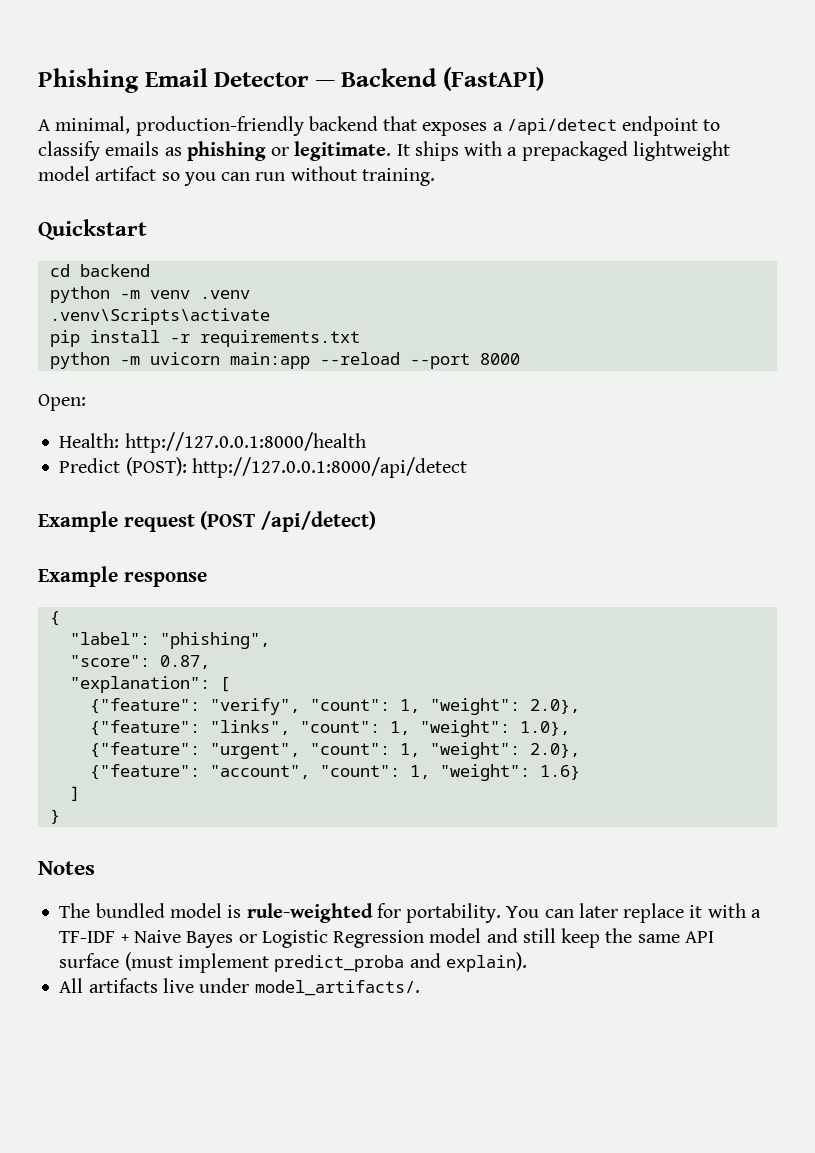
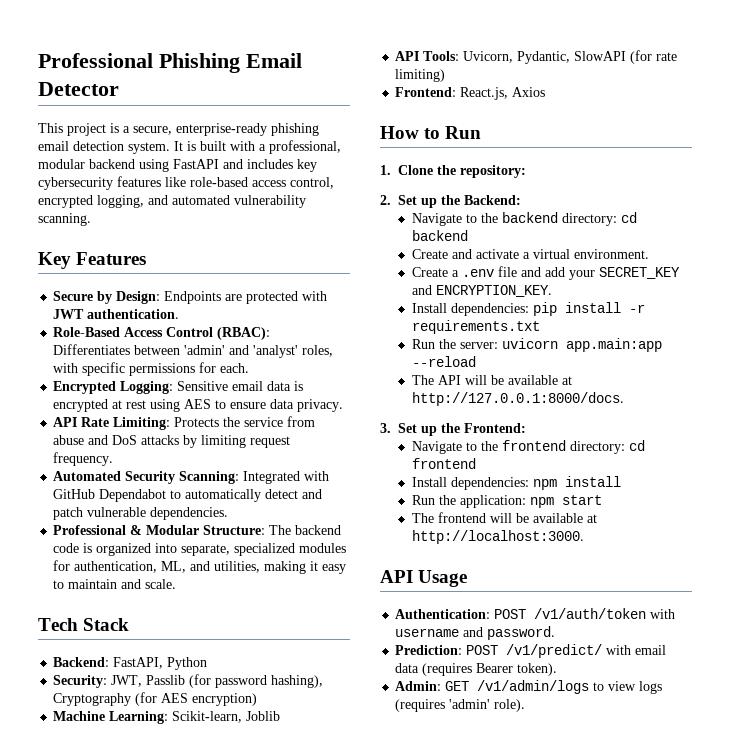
- Phishing Email Detector — Backend (FastAPI)
- A minimal, production-friendly backend that exposes a /api/detect endpoint to classify emails as phishing or legitimate. It ships with a prepackaged lightweight model artifact so you can run without training.
- Quickstart
- cd backend
- python -m venv .venv
- .venv\Scripts\activate
- pip install -r requirements.txt
- python -m uvicorn main:app --reload --port 8000
- Open:
- Health: http://127.0.0.1:8000/health
- Predict (POST): http://127.0.0.1:8000/api/detect
- Example request (POST /api/detect)
- Example response
- {
- "label": "phishing",
- "score": 0.87,
- "explanation": [
- {"feature": "verify", "count": 1, "weight": 2.0},
- {"feature": "links", "count": 1, "weight": 1.0},
- {"feature": "urgent", "count": 1, "weight": 2.0},
- {"feature": "account", "count": 1, "weight": 1.6}
- ]
- }
- Notes
- The bundled model is rule-weighted for portability. You can later replace it with a TF‑IDF + Naive Bayes or Logistic Regression model and still keep the same API surface (must implement predict_proba and explain).
- All artifacts live under model_artifacts/.
+ Professional Phishing Email Detector
+ This project is a secure, enterprise-ready phishing email detection system. It is built with a professional, modular backend using FastAPI and includes key cybersecurity features like role-based access control, encrypted logging, and automated vulnerability scanning.
+ Key Features
+ Secure by Design: Endpoints are protected with JWT authentication.
+ Role-Based Access Control (RBAC): Differentiates between 'admin' and 'analyst' roles, with specific permissions for each.
+ Encrypted Logging: Sensitive email data is encrypted at rest using AES to ensure data privacy.
+ API Rate Limiting: Protects the service from abuse and DoS attacks by limiting request frequency.
+ Automated Security Scanning: Integrated with GitHub Dependabot to automatically detect and patch vulnerable dependencies.
+ Professional & Modular Structure: The backend code is organized into separate, specialized modules for authentication, ML, and utilities, making it easy to maintain and scale.
+ Tech Stack
+ Backend: FastAPI, Python
+ Security: JWT, Passlib (for password hashing), Cryptography (for AES encryption)
+ Machine Learning: Scikit-learn, Joblib
+ API Tools: Uvicorn, Pydantic, SlowAPI (for rate limiting)
+ Frontend: React.js, Axios
+ How to Run
+ 1. Clone the repository:
+ 2. Set up the Backend:
+ Navigate to the backend directory: cd backend
+ Create and activate a virtual environment.
+ Create a .env file and add your SECRET_KEY and ENCRYPTION_KEY.
+ Install dependencies: pip install -r requirements.txt
+ Run the server: uvicorn app.main:app --reload
+ The API will be available at http://127.0.0.1:8000/docs.
+ 3. Set up the Frontend:
+ Navigate to the frontend directory: cd frontend
+ Install dependencies: npm install
+ Run the application: npm start
+ The frontend will be available at http://localhost:3000.
+ API Usage
+ Authentication: POST /v1/auth/token with username and password.
+ Prediction: POST /v1/predict/ with email data (requires Bearer token).
+ Admin: GET /v1/admin/logs to view logs (requires 'admin' role).

